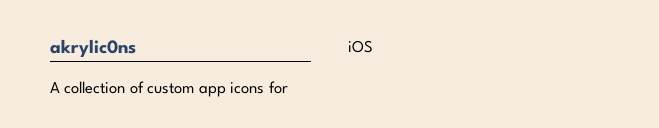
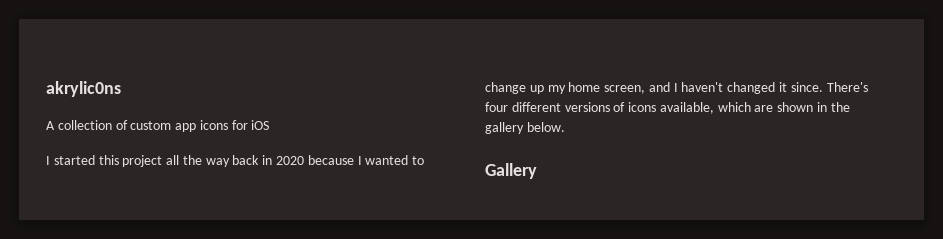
+ I started this project all the way back in 2020 because I wanted to change up my home screen, and I haven't changed it since. There's four different versions of icons available, which are shown in the gallery below.
+ Gallery

